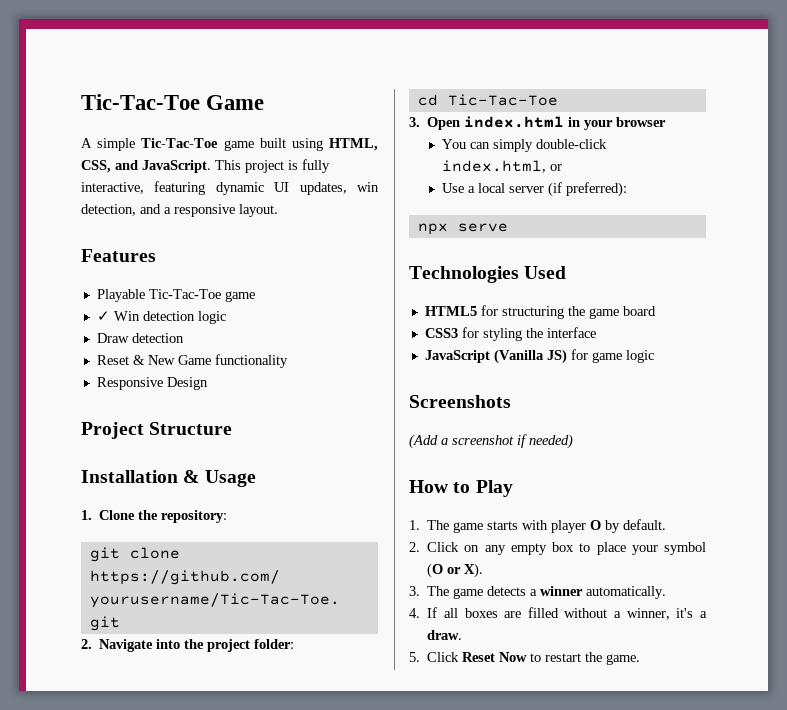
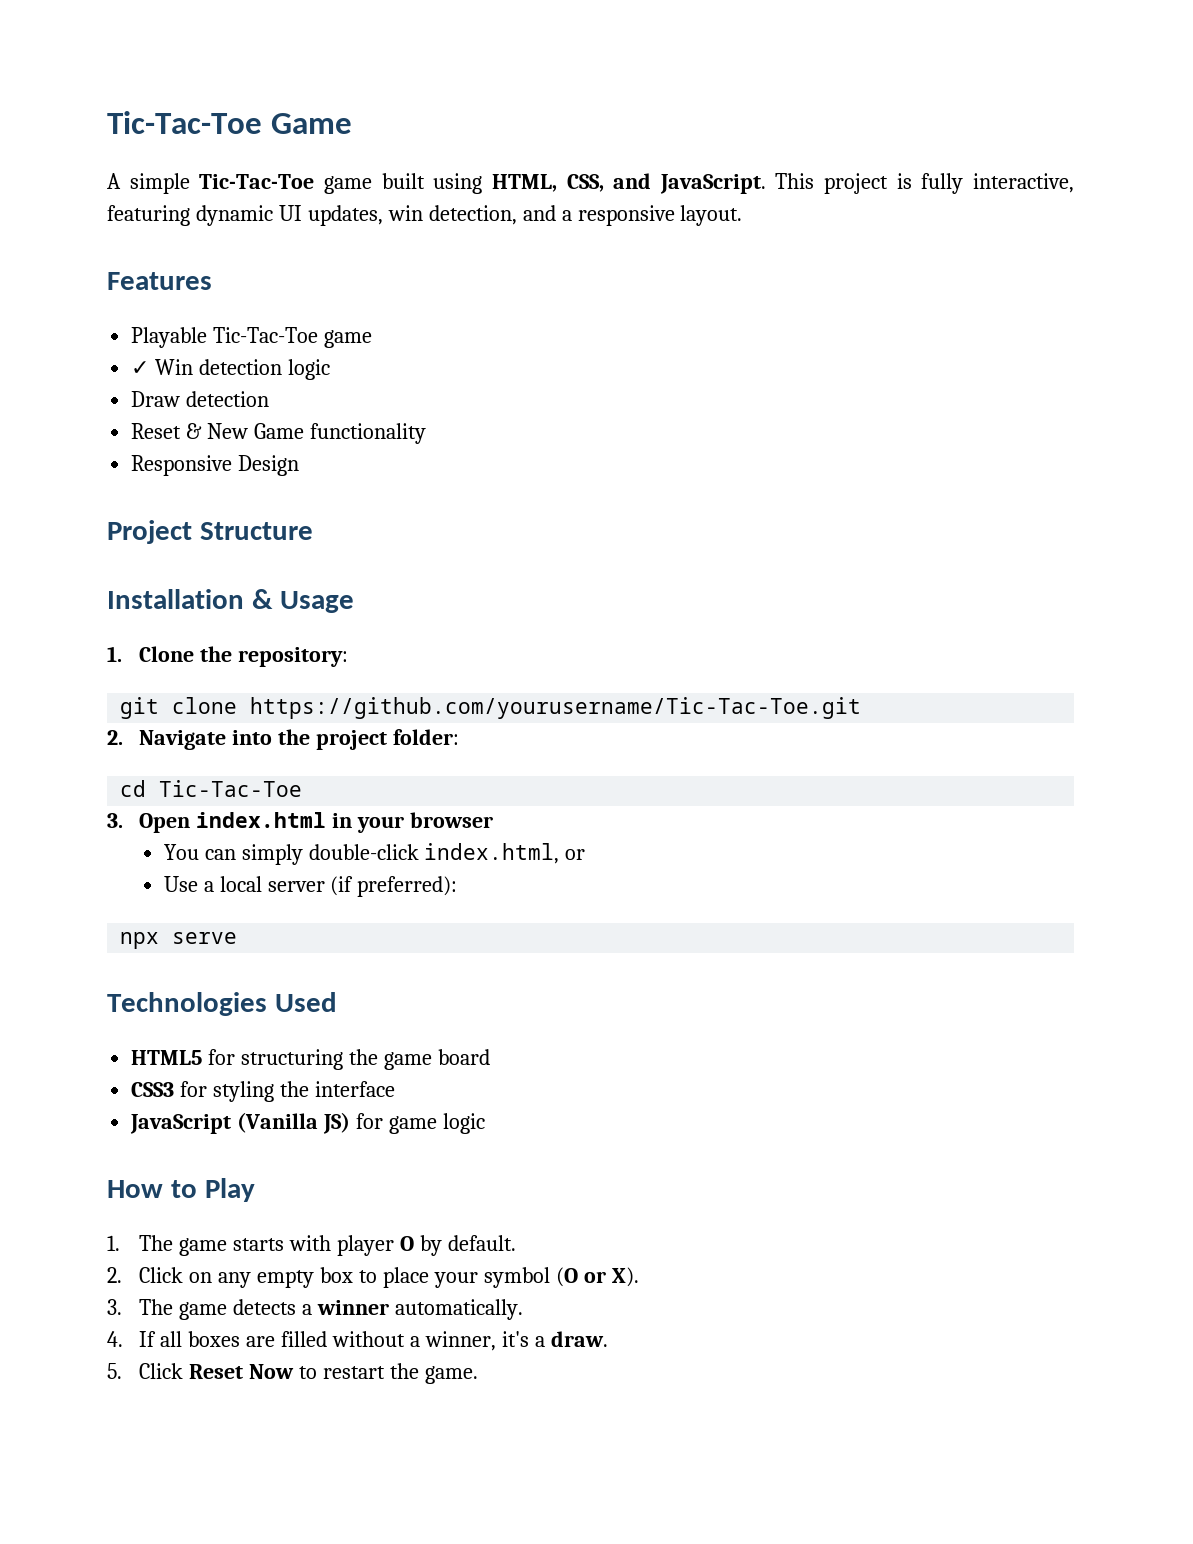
- Screenshots
- (Add a screenshot if needed)

